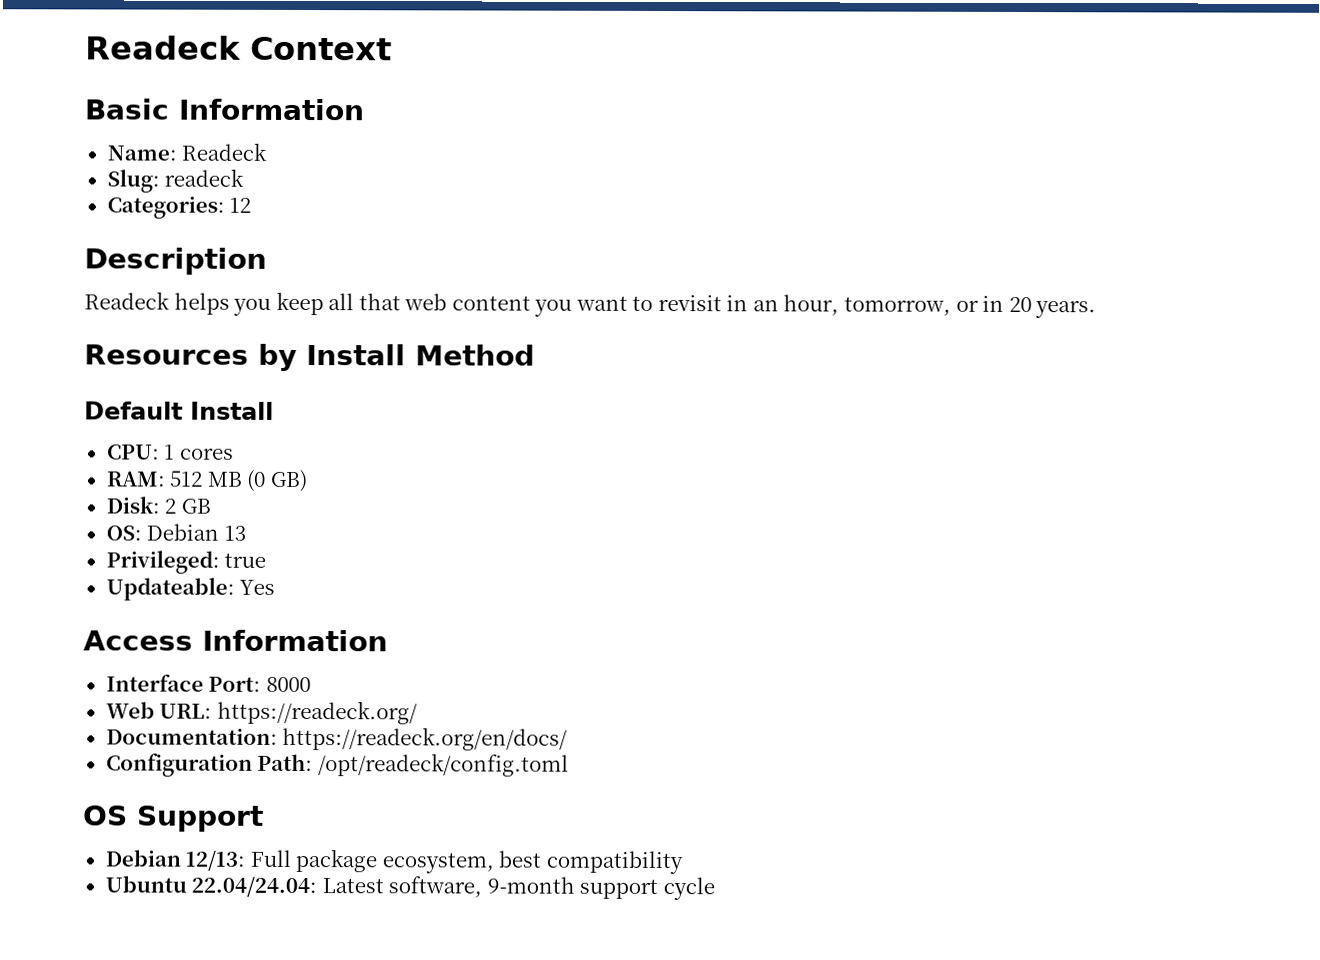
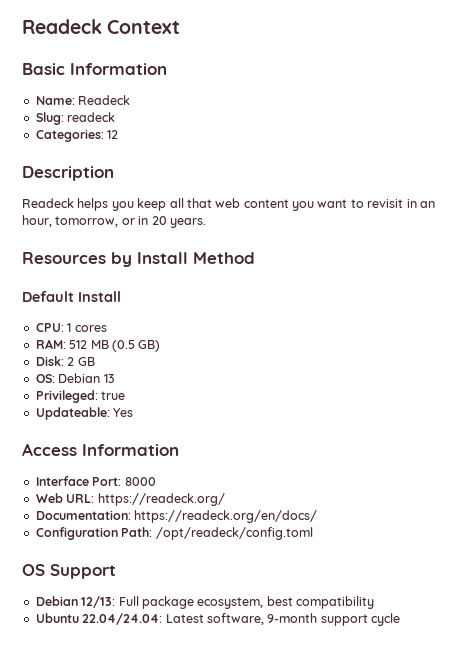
- RAM: 512 MB (0 GB)
+ RAM: 512 MB (0.5 GB)

